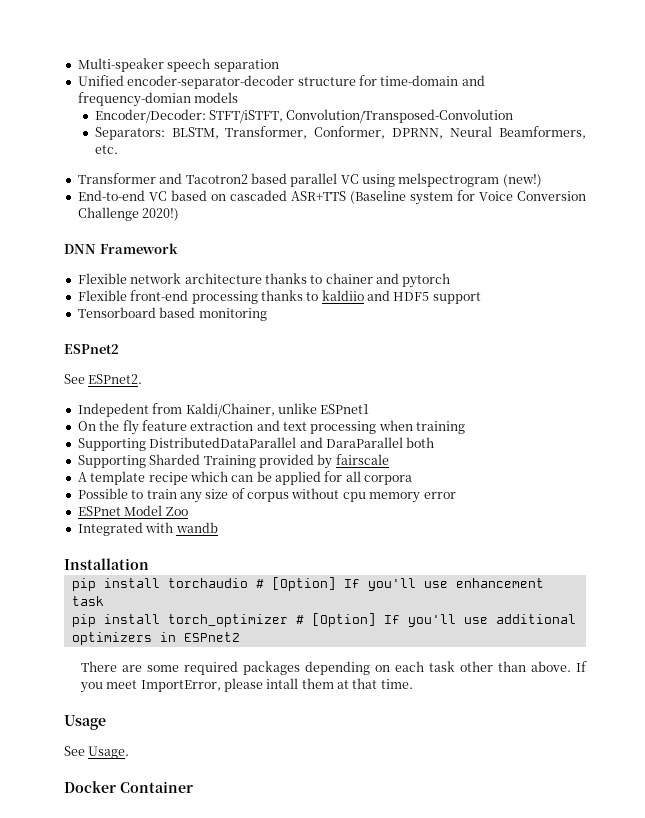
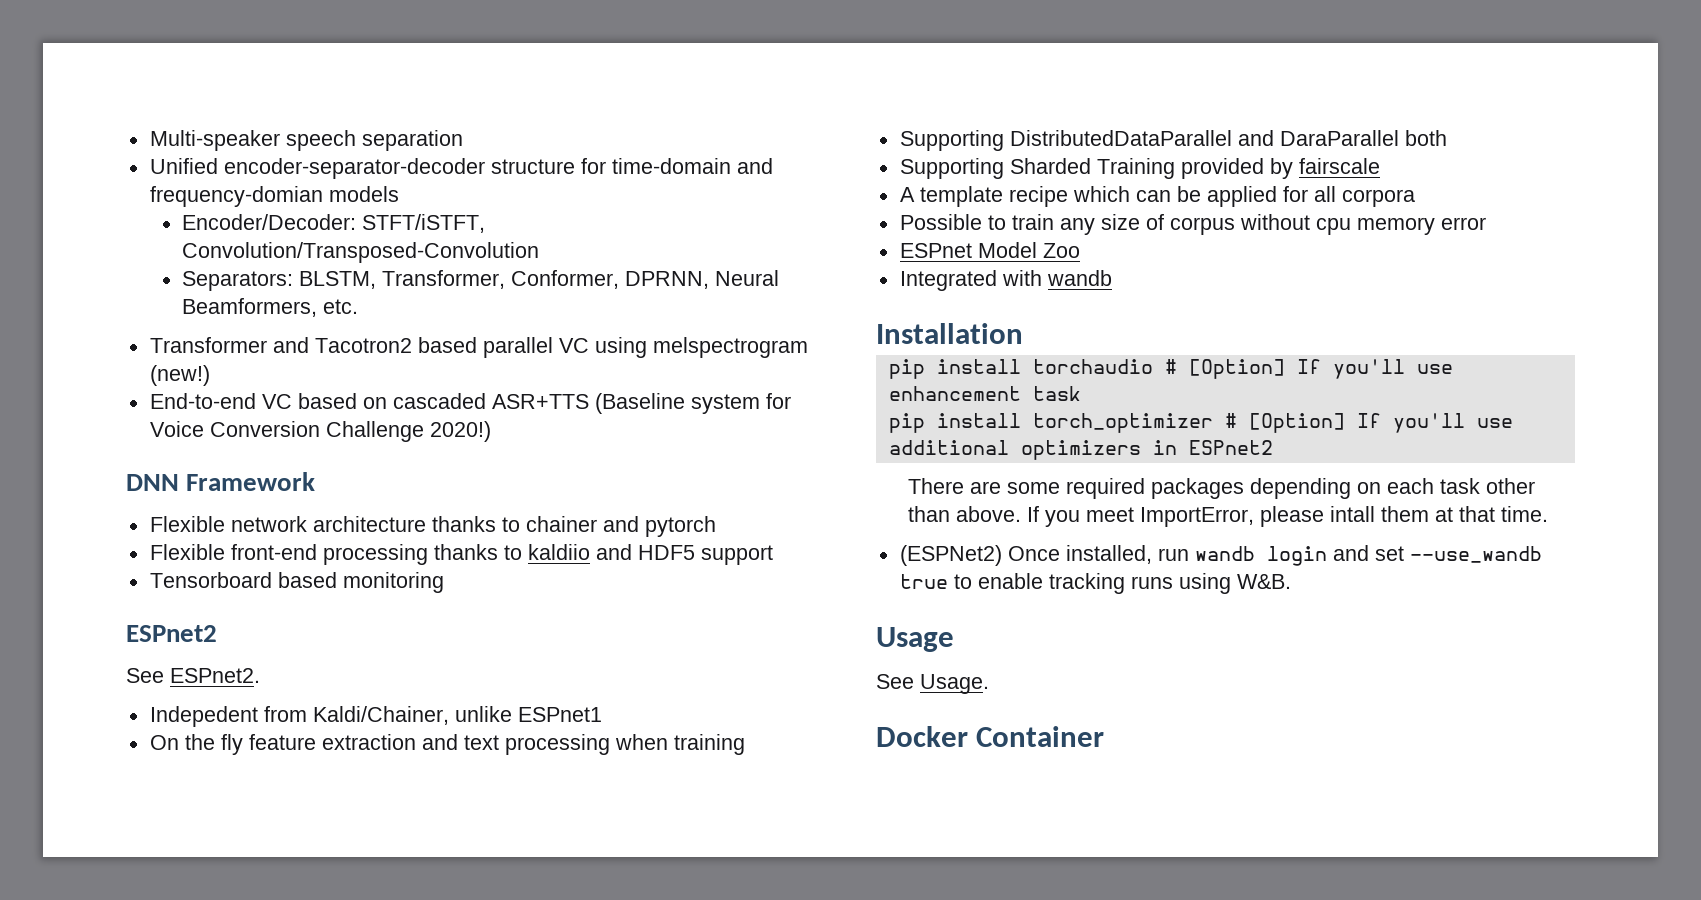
+ (ESPNet2) Once installed, run wandb login and set --use_wandb true to enable tracking runs using W&B.

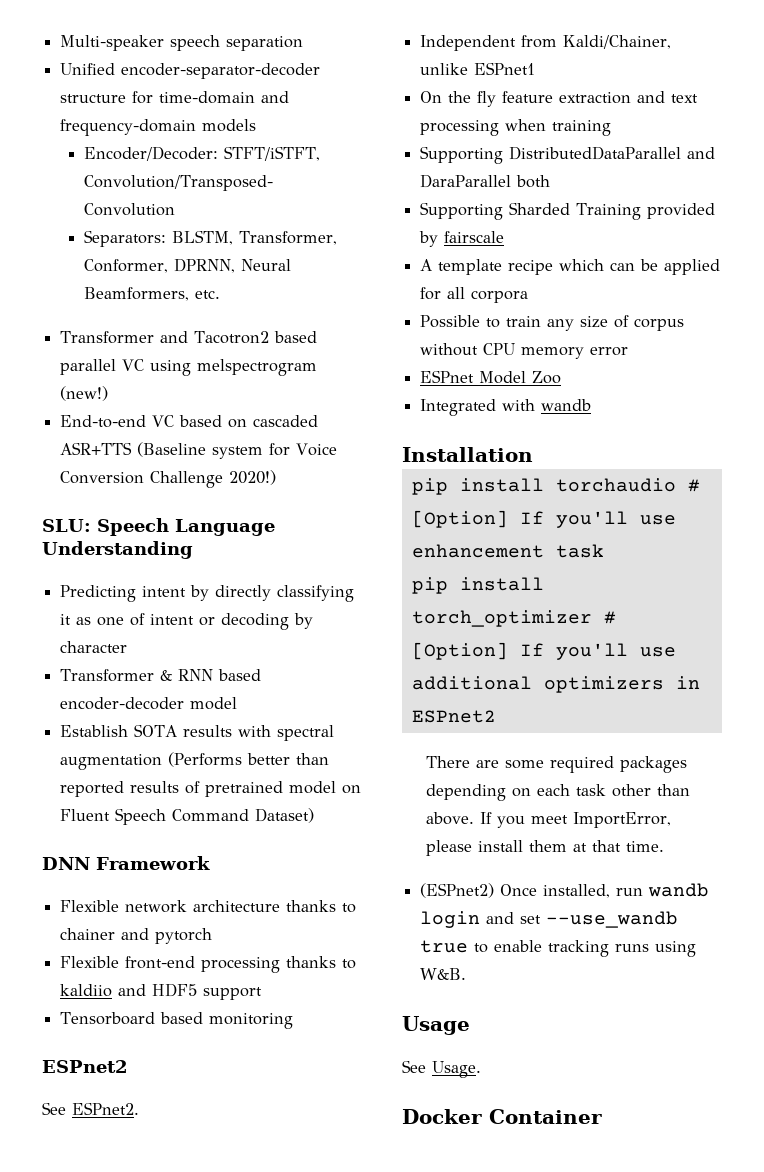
- Unified encoder-separator-decoder structure for time-domain and frequency-domian models
+ Unified encoder-separator-decoder structure for time-domain and frequency-domain models
+ SLU: Speech Language Understanding
+ Predicting intent by directly classifying it as one of intent or decoding by character
+ Transformer & RNN based encoder-decoder model
+ Establish SOTA results with spectral augmentation (Performs better than reported results of pretrained model on Fluent Speech Command Dataset)
- Indepedent from Kaldi/Chainer, unlike ESPnet1
+ Independent from Kaldi/Chainer, unlike ESPnet1
- Possible to train any size of corpus without cpu memory error
+ Possible to train any size of corpus without CPU memory error
- If you meet ImportError, please intall them at that time.
+ If you meet ImportError, please install them at that time.
- (ESPNet2) Once installed, run wandb login and set --use_wandb true to enable tracking runs using W&B.
+ (ESPnet2) Once installed, run wandb login and set --use_wandb true to enable tracking runs using W&B.

